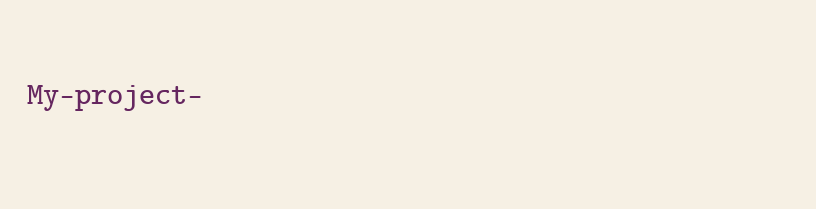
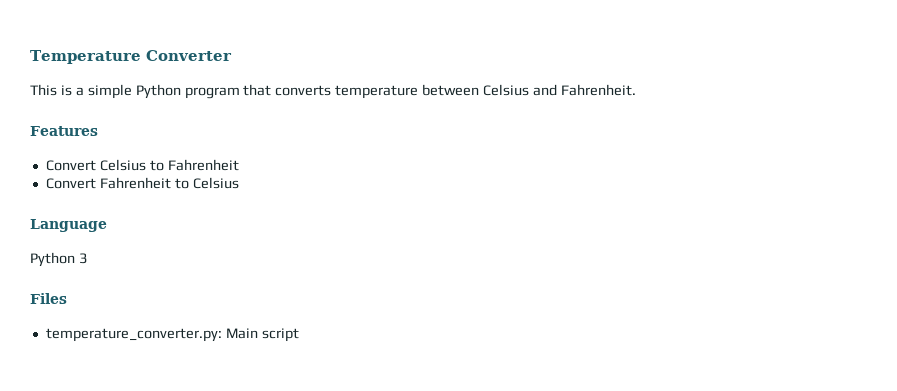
- My-project-
+ Temperature Converter
+ This is a simple Python program that converts temperature between Celsius and Fahrenheit.
+ Features
+ Convert Celsius to Fahrenheit
+ Convert Fahrenheit to Celsius
+ Language
+ Python 3
+ Files
+ temperature_converter.py: Main script

